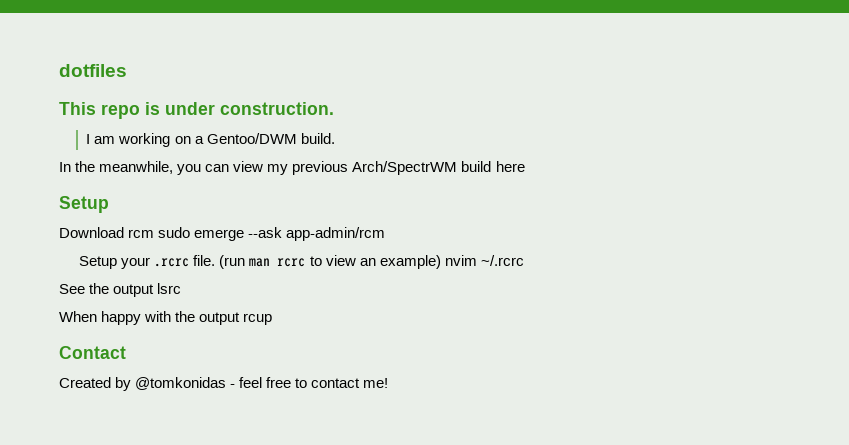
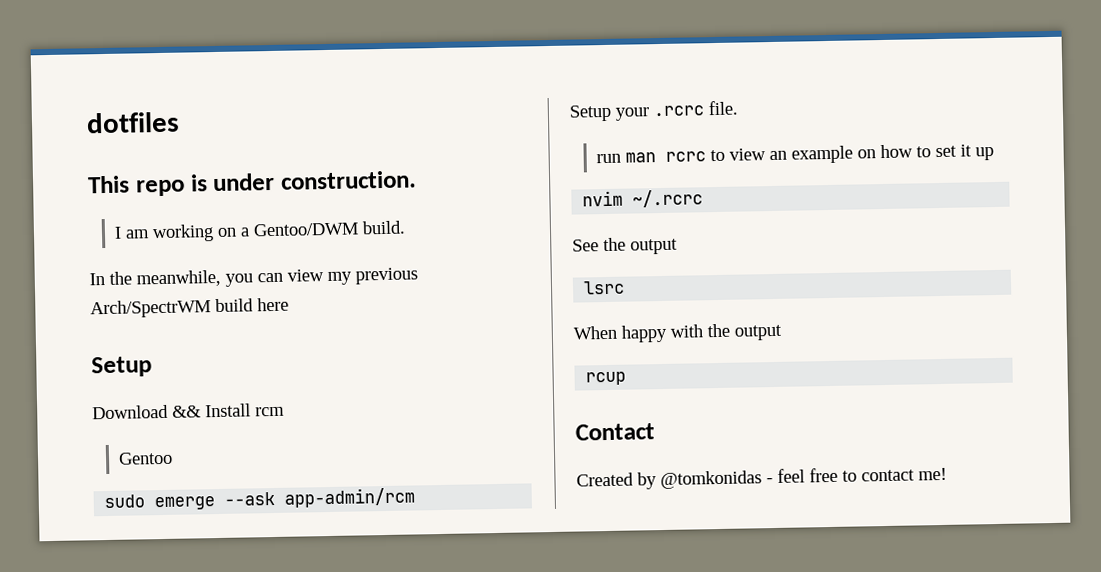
- Download rcm sudo emerge --ask app-admin/rcm
+ Download && Install rcm
+ Gentoo
+ sudo emerge --ask app-admin/rcm
- Setup your .rcrc file. (run man rcrc to view an example) nvim ~/.rcrc
+ Setup your .rcrc file.
+ run man rcrc to view an example on how to set it up
+ nvim ~/.rcrc
- See the output lsrc
+ See the output
+ lsrc
- When happy with the output rcup
+ When happy with the output
+ rcup

